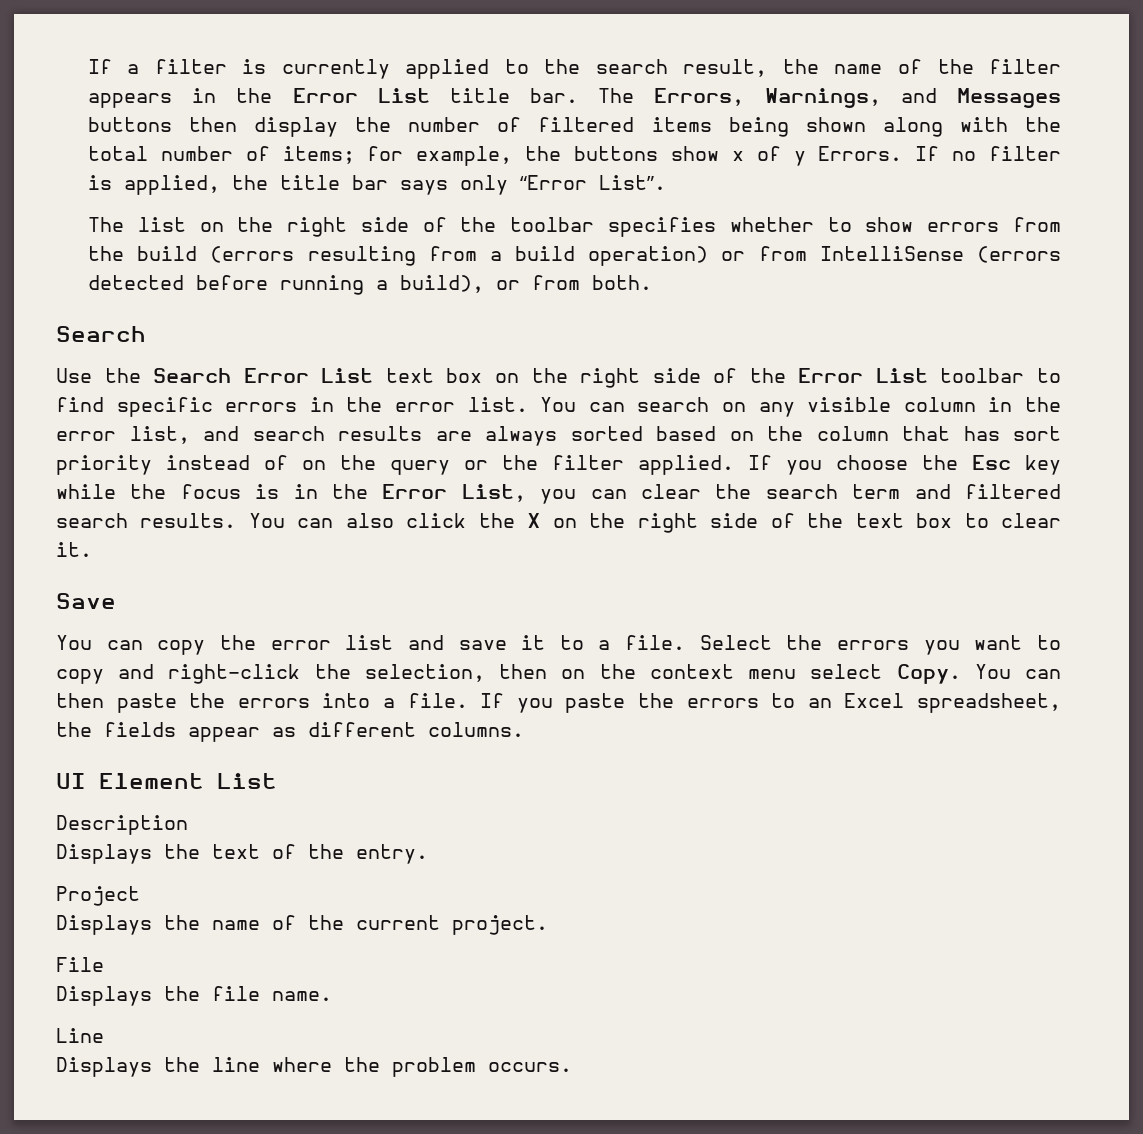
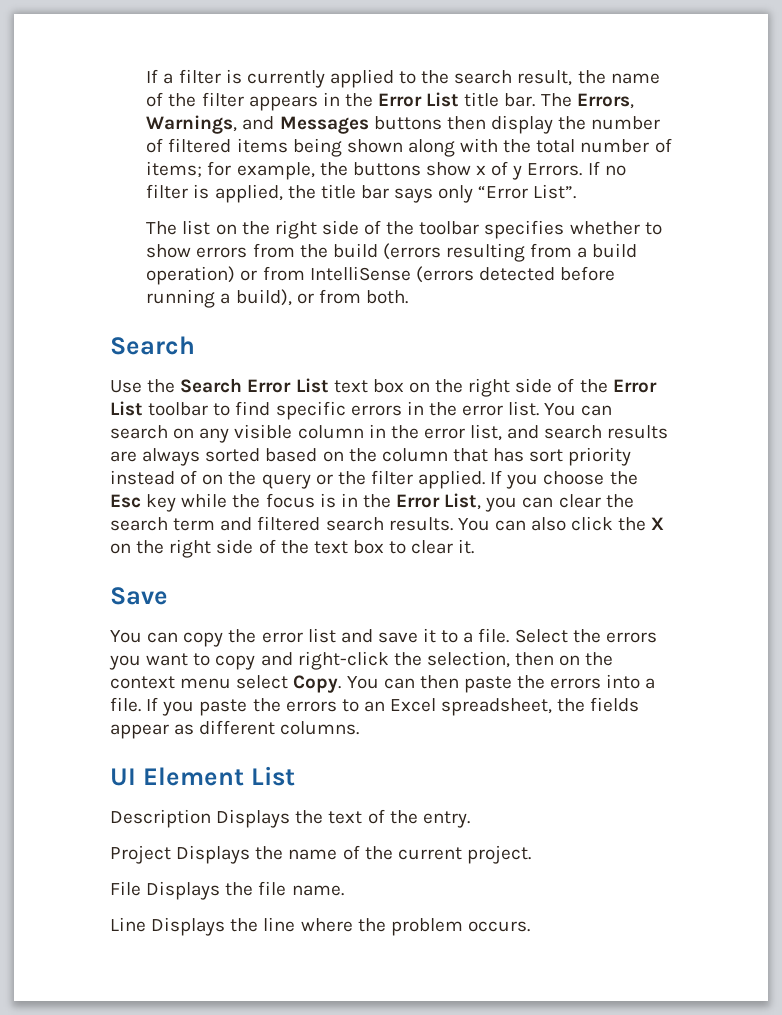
- Description
- Displays the text of the entry.
+ Description Displays the text of the entry.
- Project
- Displays the name of the current project.
+ Project Displays the name of the current project.
- File
- Displays the file name.
+ File Displays the file name.
- Line
- Displays the line where the problem occurs.
+ Line Displays the line where the problem occurs.

